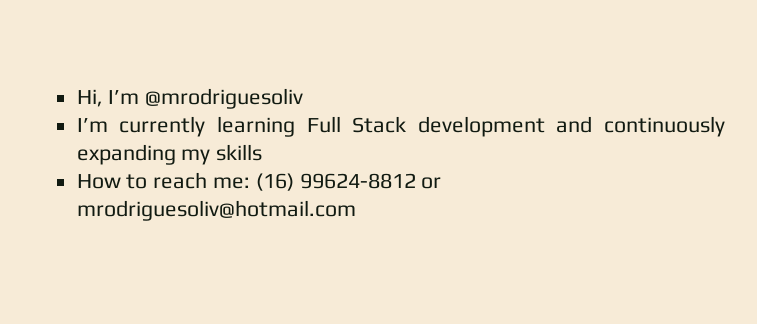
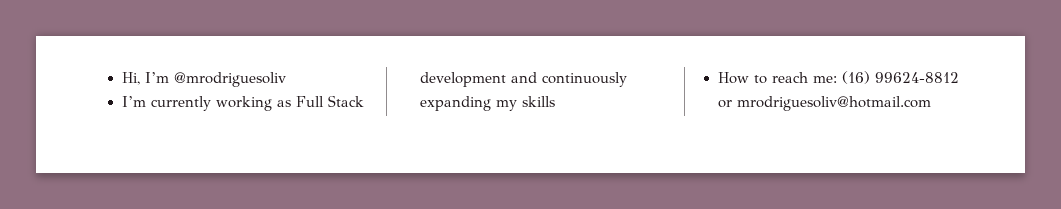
- I’m currently learning Full Stack development and continuously expanding my skills
+ I’m currently working as Full Stack development and continuously expanding my skills

